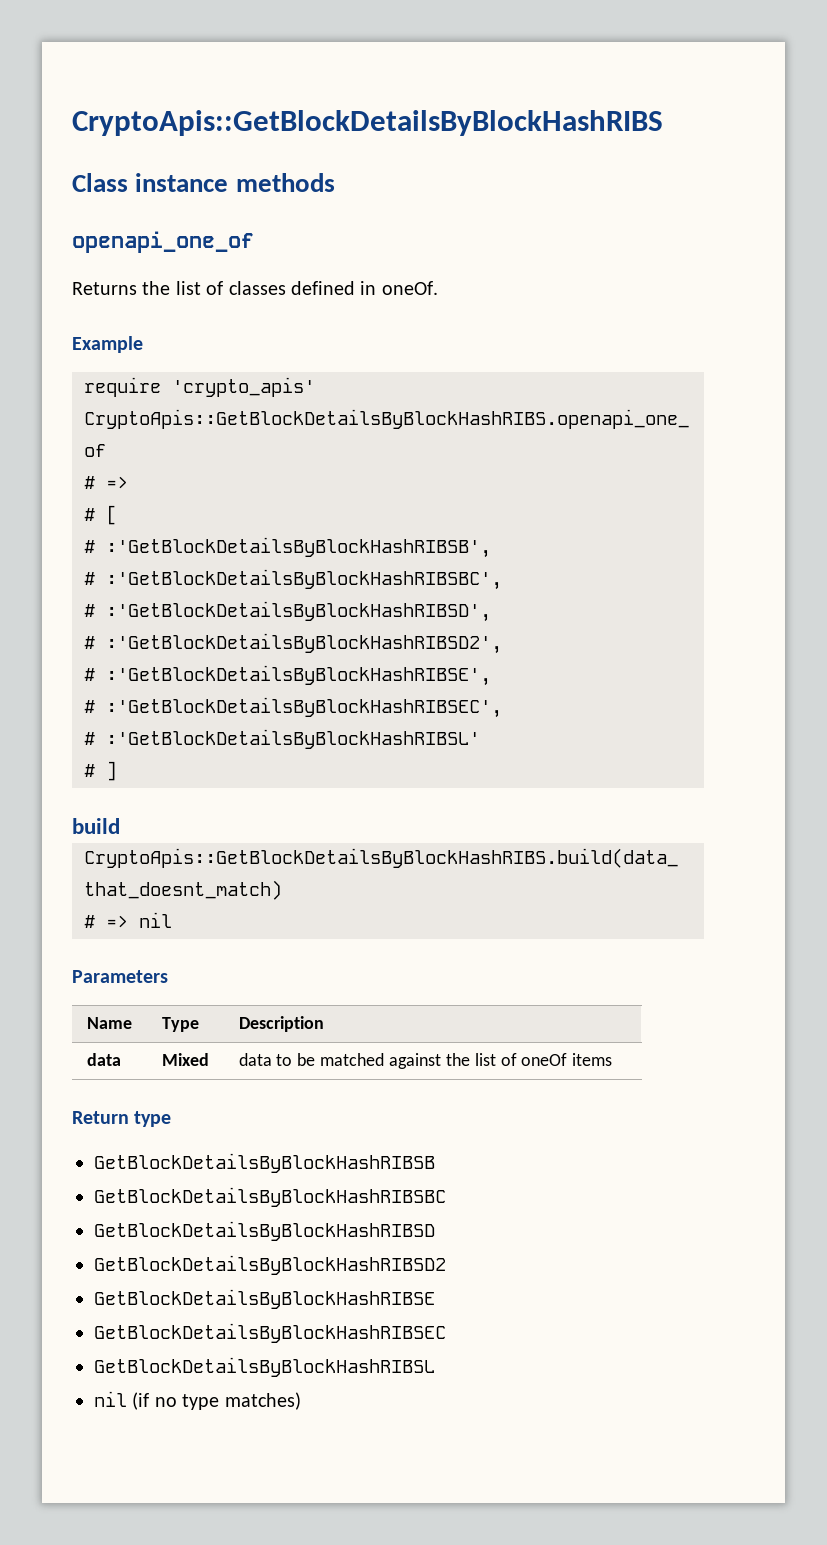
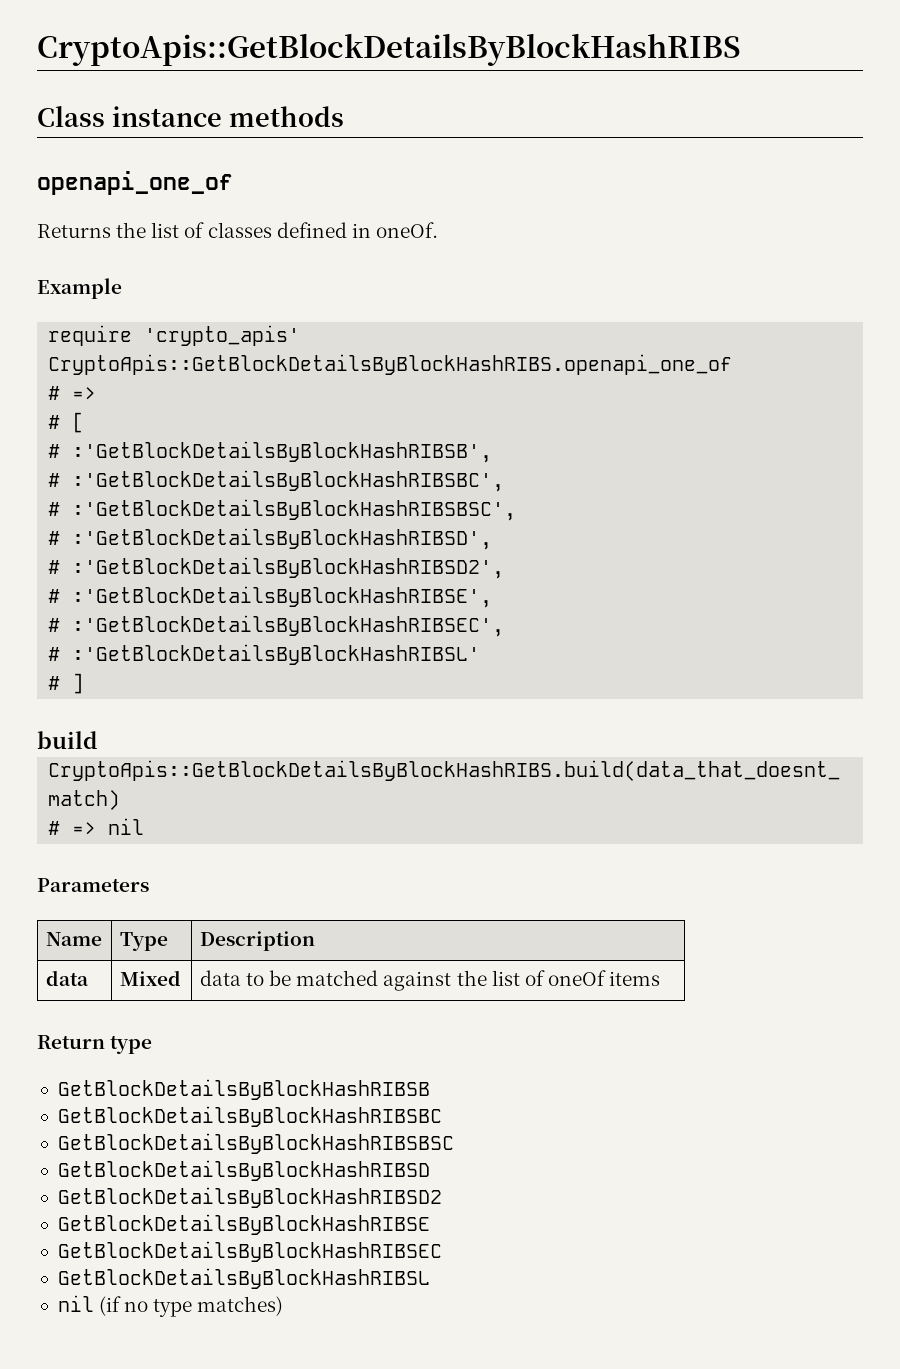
+ # :'GetBlockDetailsByBlockHashRIBSBSC',
+ GetBlockDetailsByBlockHashRIBSBSC

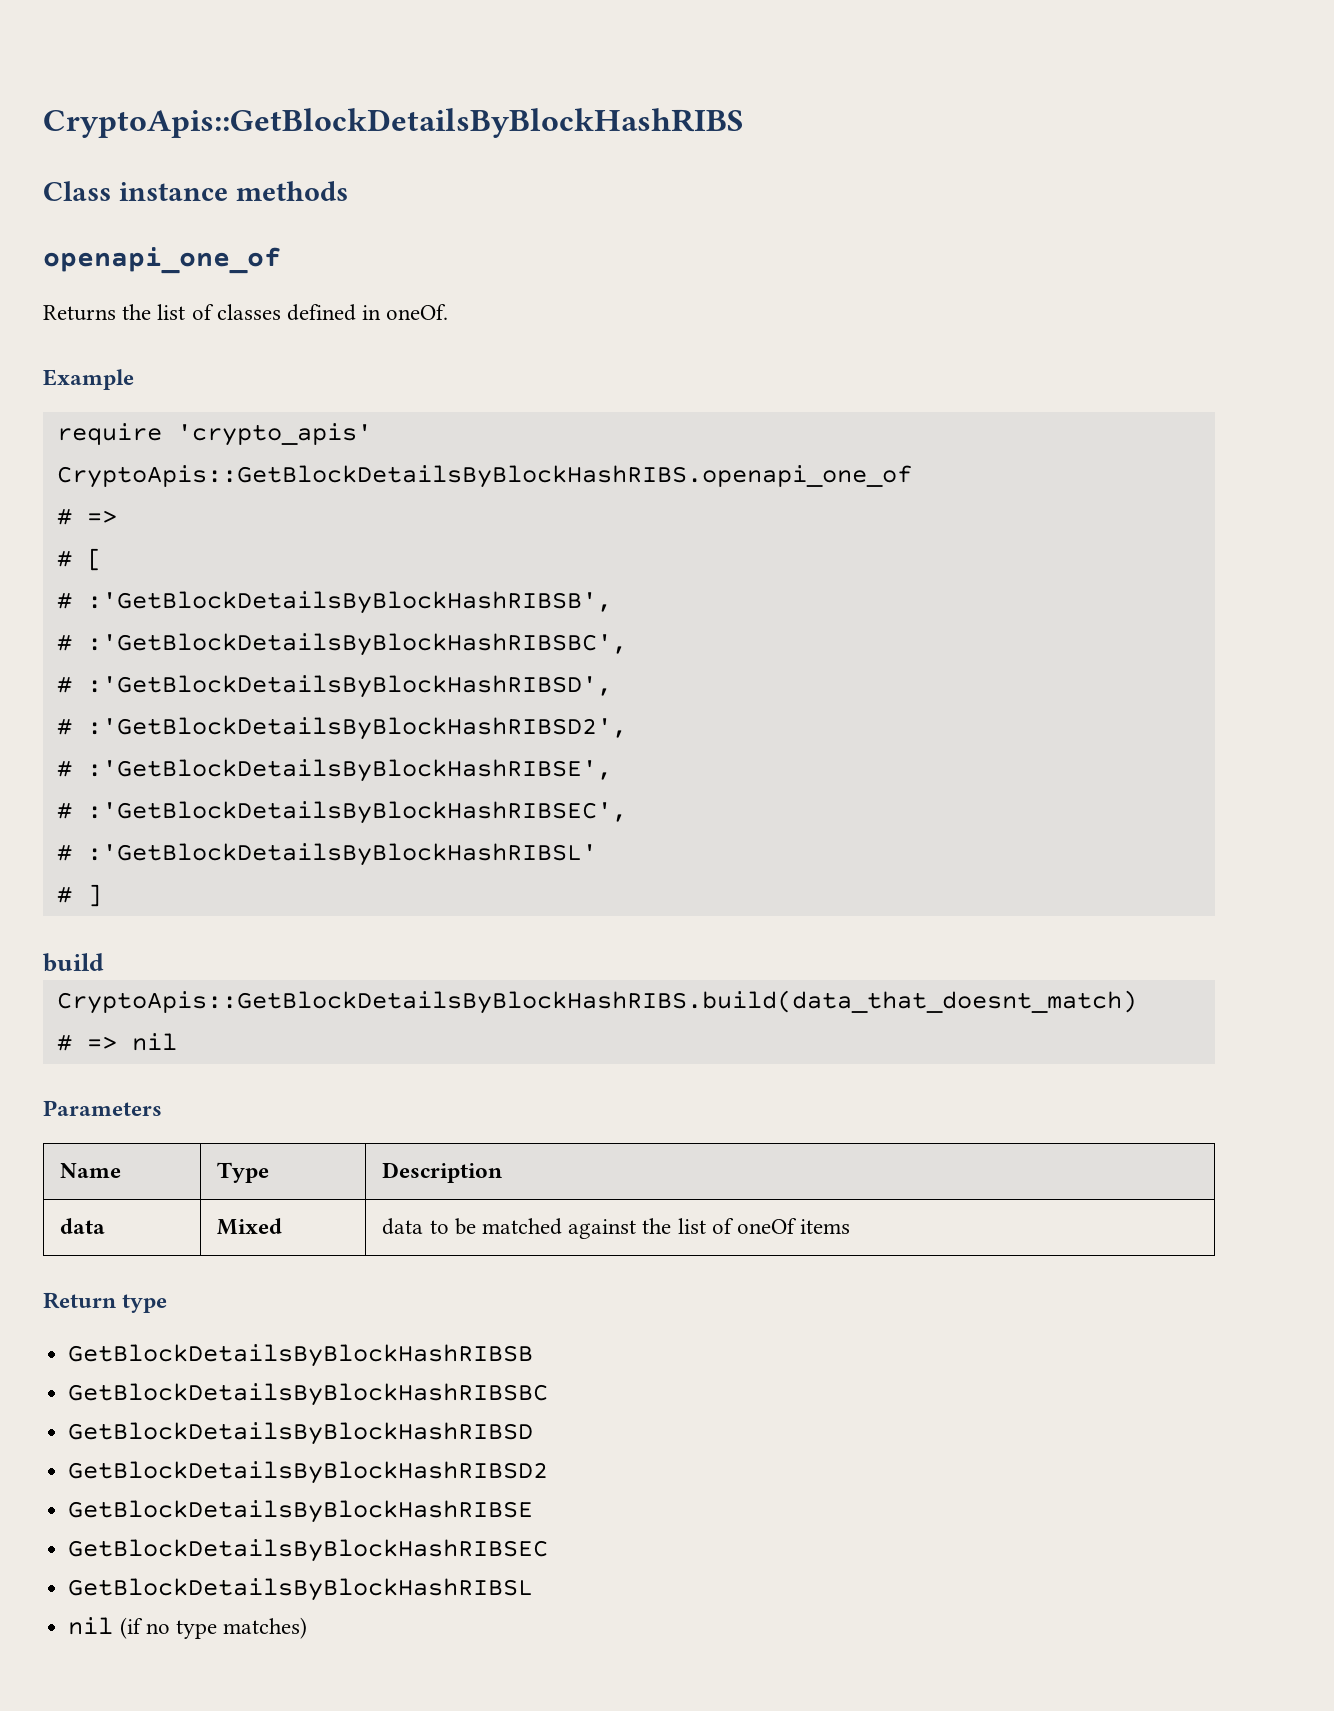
- # :'GetBlockDetailsByBlockHashRIBSBSC',
- GetBlockDetailsByBlockHashRIBSBSC

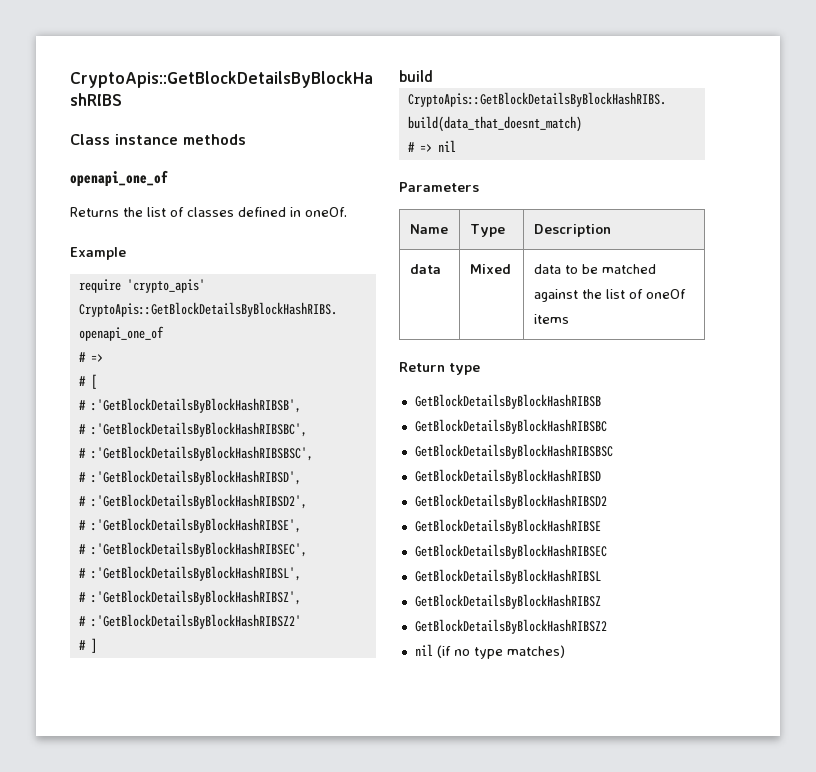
+ # :'GetBlockDetailsByBlockHashRIBSBSC',
- # :'GetBlockDetailsByBlockHashRIBSL'
+ # :'GetBlockDetailsByBlockHashRIBSL',
+ # :'GetBlockDetailsByBlockHashRIBSZ',
+ # :'GetBlockDetailsByBlockHashRIBSZ2'
+ GetBlockDetailsByBlockHashRIBSBSC
+ GetBlockDetailsByBlockHashRIBSZ
+ GetBlockDetailsByBlockHashRIBSZ2

